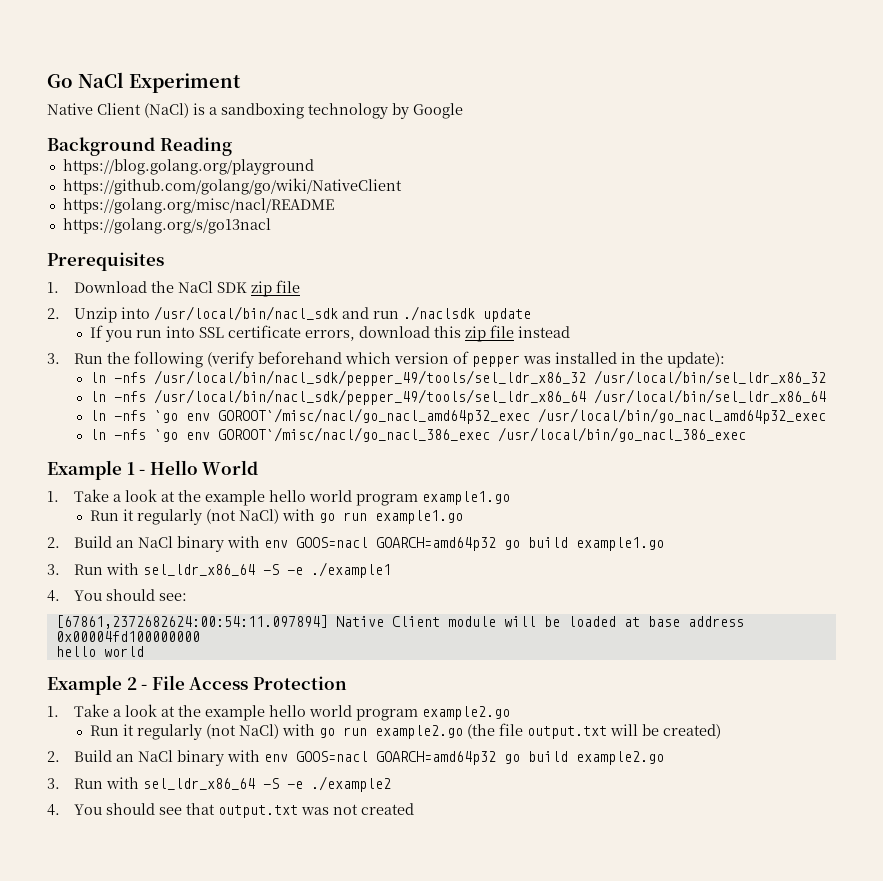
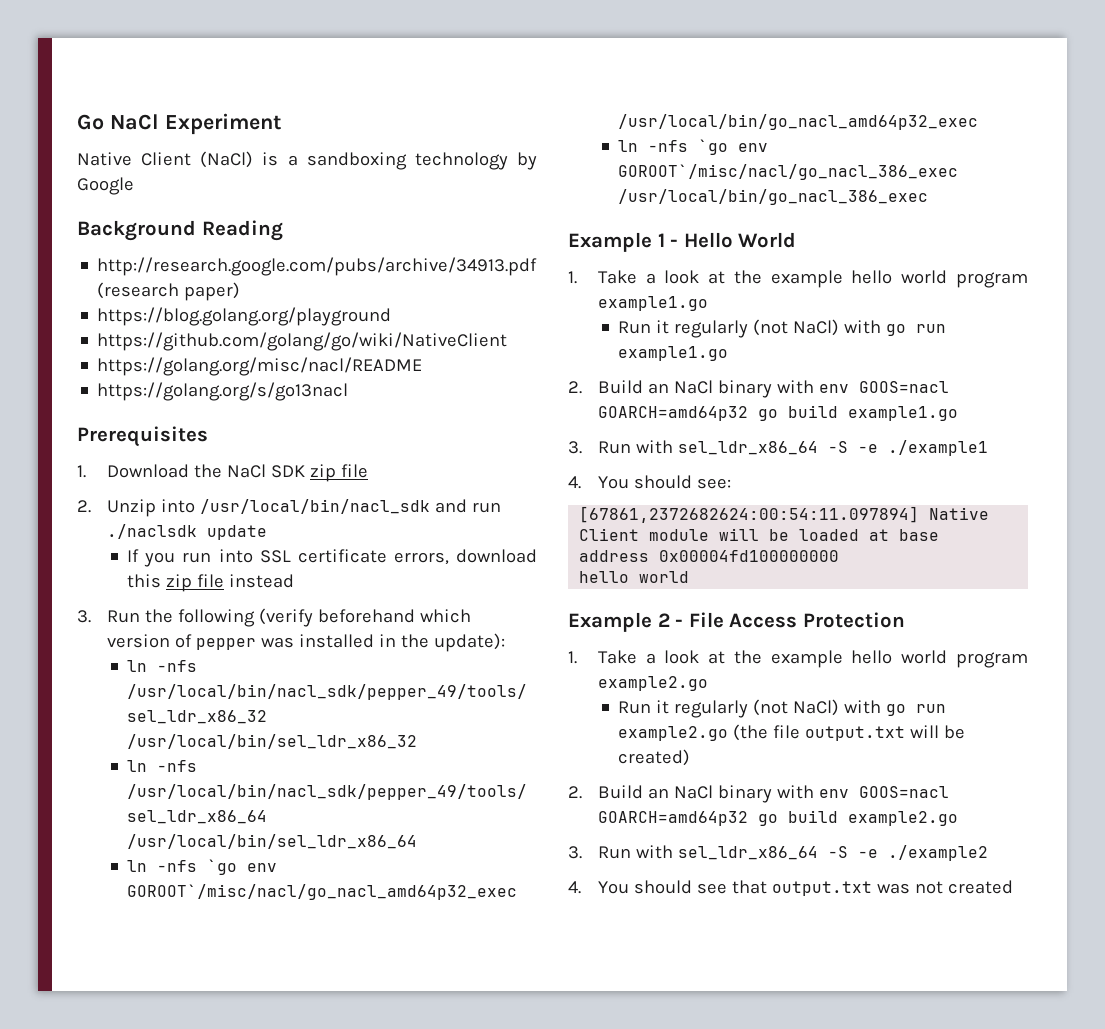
+ http://research.google.com/pubs/archive/34913.pdf (research paper)

